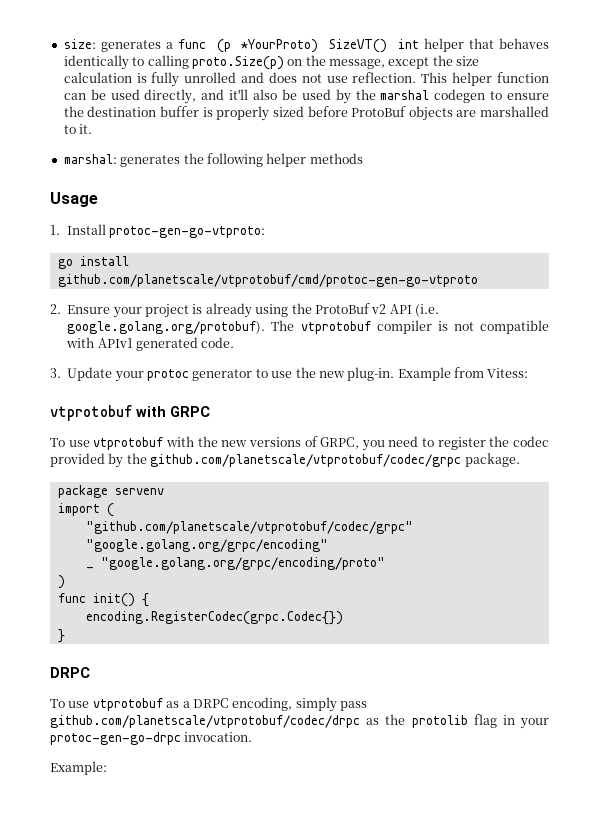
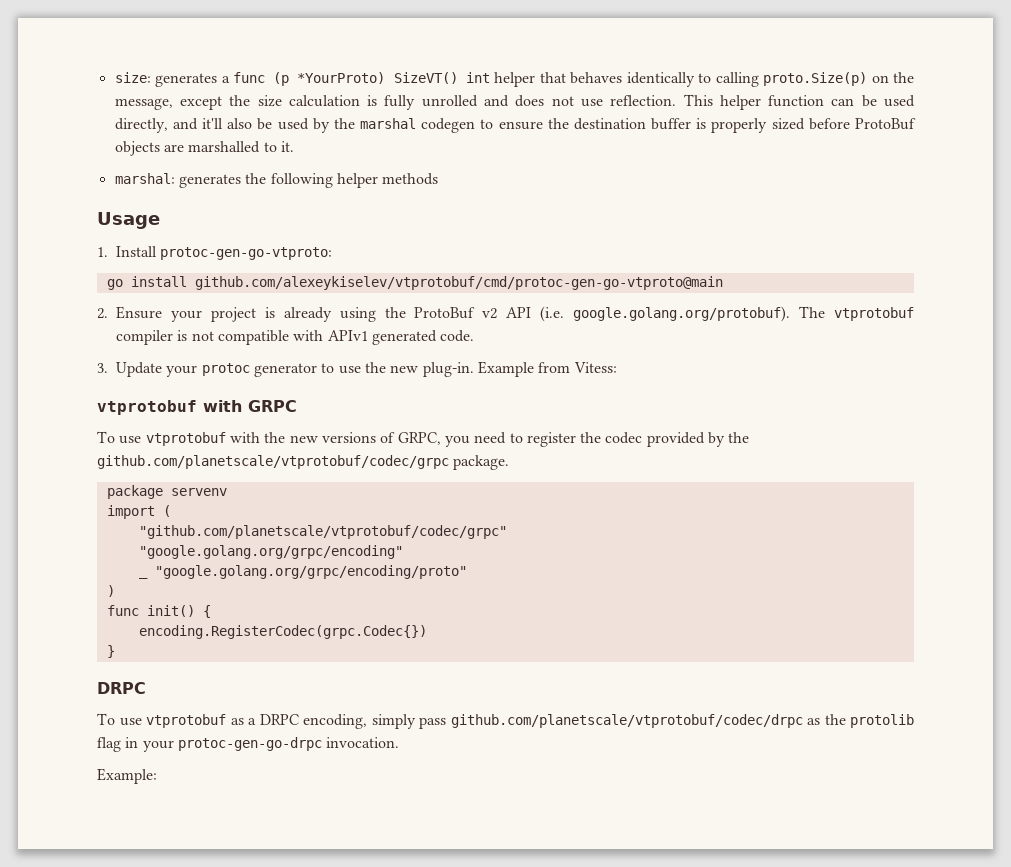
- go install github.com/planetscale/vtprotobuf/cmd/protoc-gen-go-vtproto
+ go install github.com/alexeykiselev/vtprotobuf/cmd/protoc-gen-go-vtproto@main

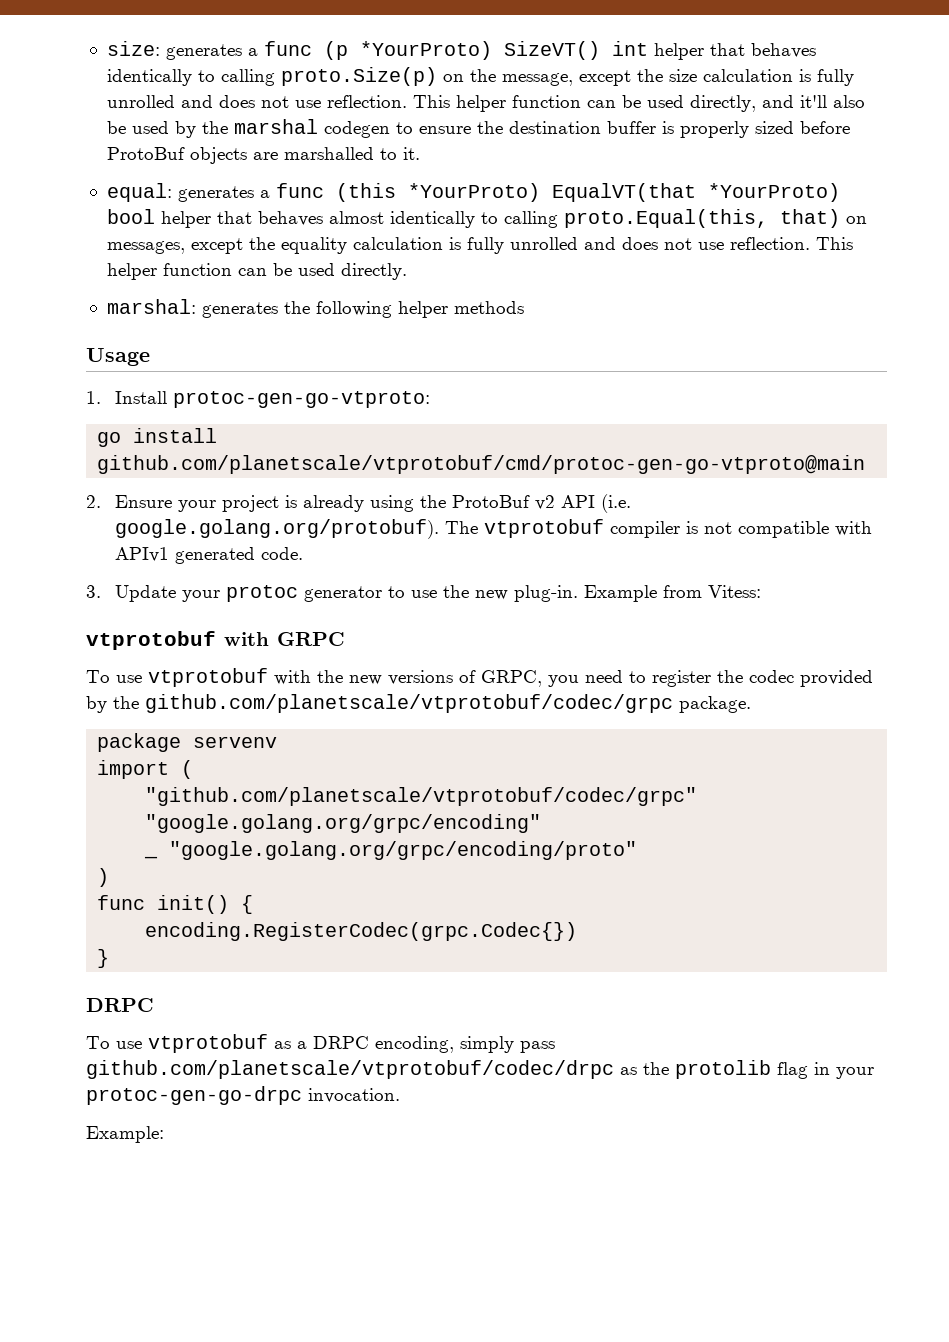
+ equal: generates a func (this *YourProto) EqualVT(that *YourProto) bool helper that behaves almost identically to calling proto.Equal(this, that) on messages, except the equality calculation is fully unrolled and does not use reflection. This helper function can be used directly.
- go install github.com/alexeykiselev/vtprotobuf/cmd/protoc-gen-go-vtproto@main
+ go install github.com/planetscale/vtprotobuf/cmd/protoc-gen-go-vtproto@main

